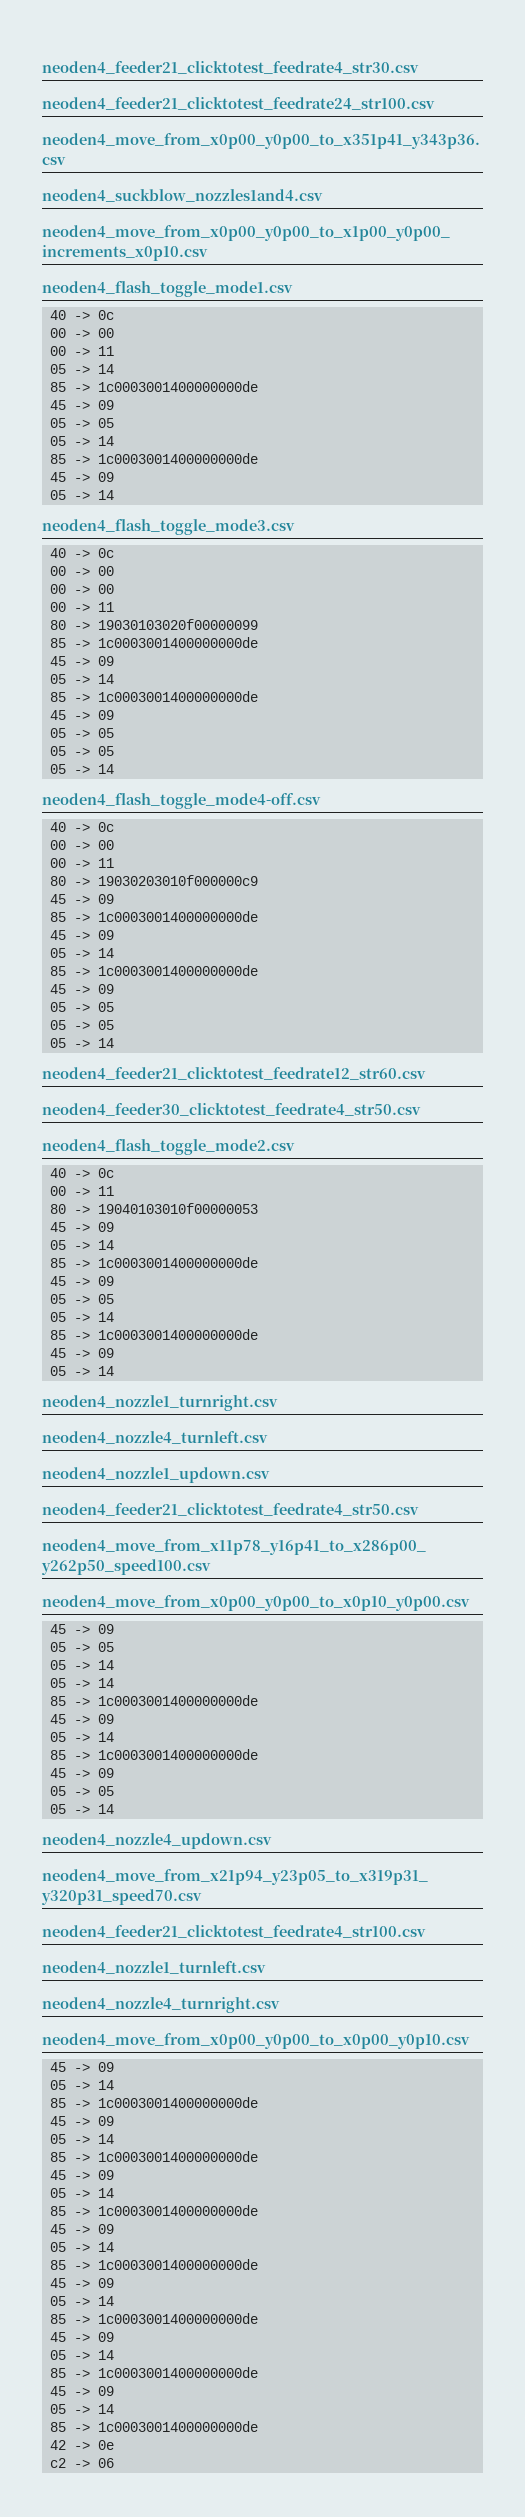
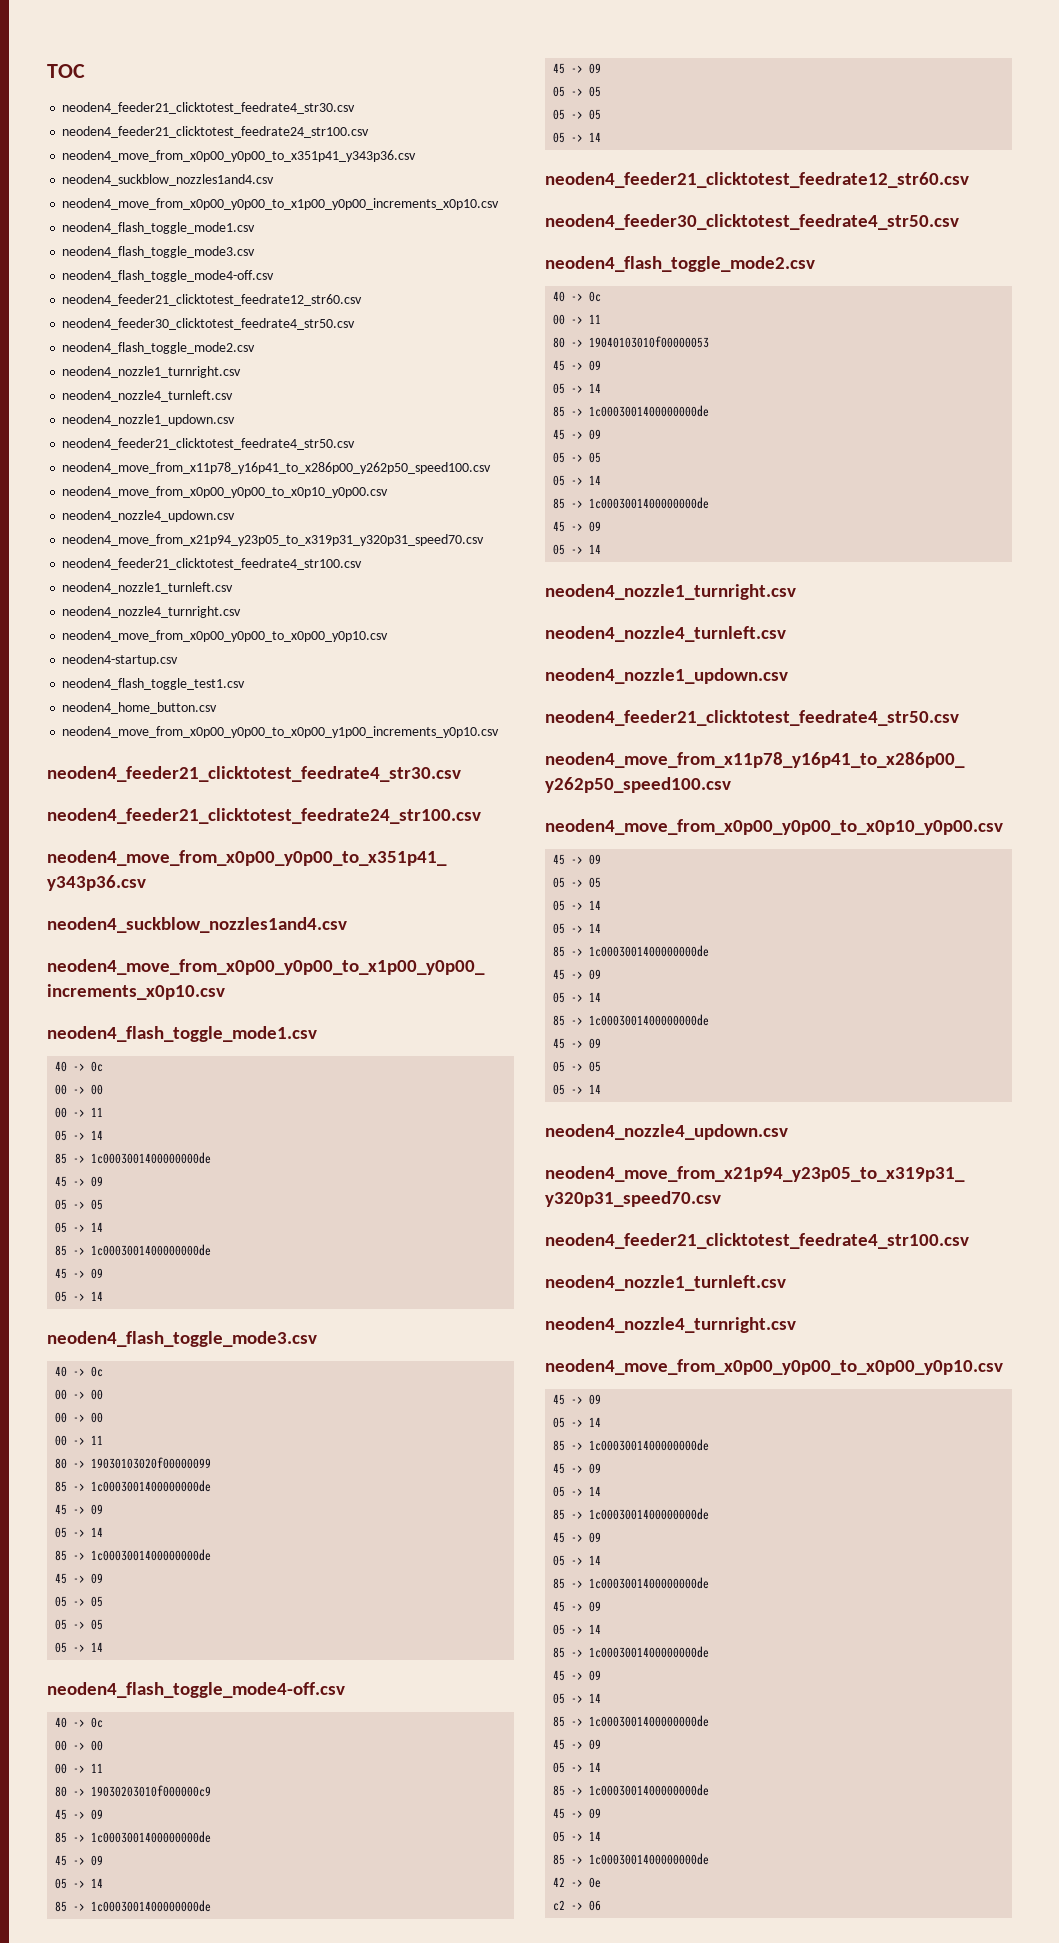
+ TOC
+ neoden4_feeder21_clicktotest_feedrate4_str30.csv
+ neoden4_feeder21_clicktotest_feedrate24_str100.csv
+ neoden4_move_from_x0p00_y0p00_to_x351p41_y343p36.csv
+ neoden4_suckblow_nozzles1and4.csv
+ neoden4_move_from_x0p00_y0p00_to_x1p00_y0p00_increments_x0p10.csv
+ neoden4_flash_toggle_mode1.csv
+ neoden4_flash_toggle_mode3.csv
+ neoden4_flash_toggle_mode4-off.csv
+ neoden4_feeder21_clicktotest_feedrate12_str60.csv
+ neoden4_feeder30_clicktotest_feedrate4_str50.csv
+ neoden4_flash_toggle_mode2.csv
+ neoden4_nozzle1_turnright.csv
+ neoden4_nozzle4_turnleft.csv
+ neoden4_nozzle1_updown.csv
+ neoden4_feeder21_clicktotest_feedrate4_str50.csv
+ neoden4_move_from_x11p78_y16p41_to_x286p00_y262p50_speed100.csv
+ neoden4_move_from_x0p00_y0p00_to_x0p10_y0p00.csv
+ neoden4_nozzle4_updown.csv
+ neoden4_move_from_x21p94_y23p05_to_x319p31_y320p31_speed70.csv
+ neoden4_feeder21_clicktotest_feedrate4_str100.csv
+ neoden4_nozzle1_turnleft.csv
+ neoden4_nozzle4_turnright.csv
+ neoden4_move_from_x0p00_y0p00_to_x0p00_y0p10.csv
+ neoden4-startup.csv
+ neoden4_flash_toggle_test1.csv
+ neoden4_home_button.csv
+ neoden4_move_from_x0p00_y0p00_to_x0p00_y1p00_increments_y0p10.csv

